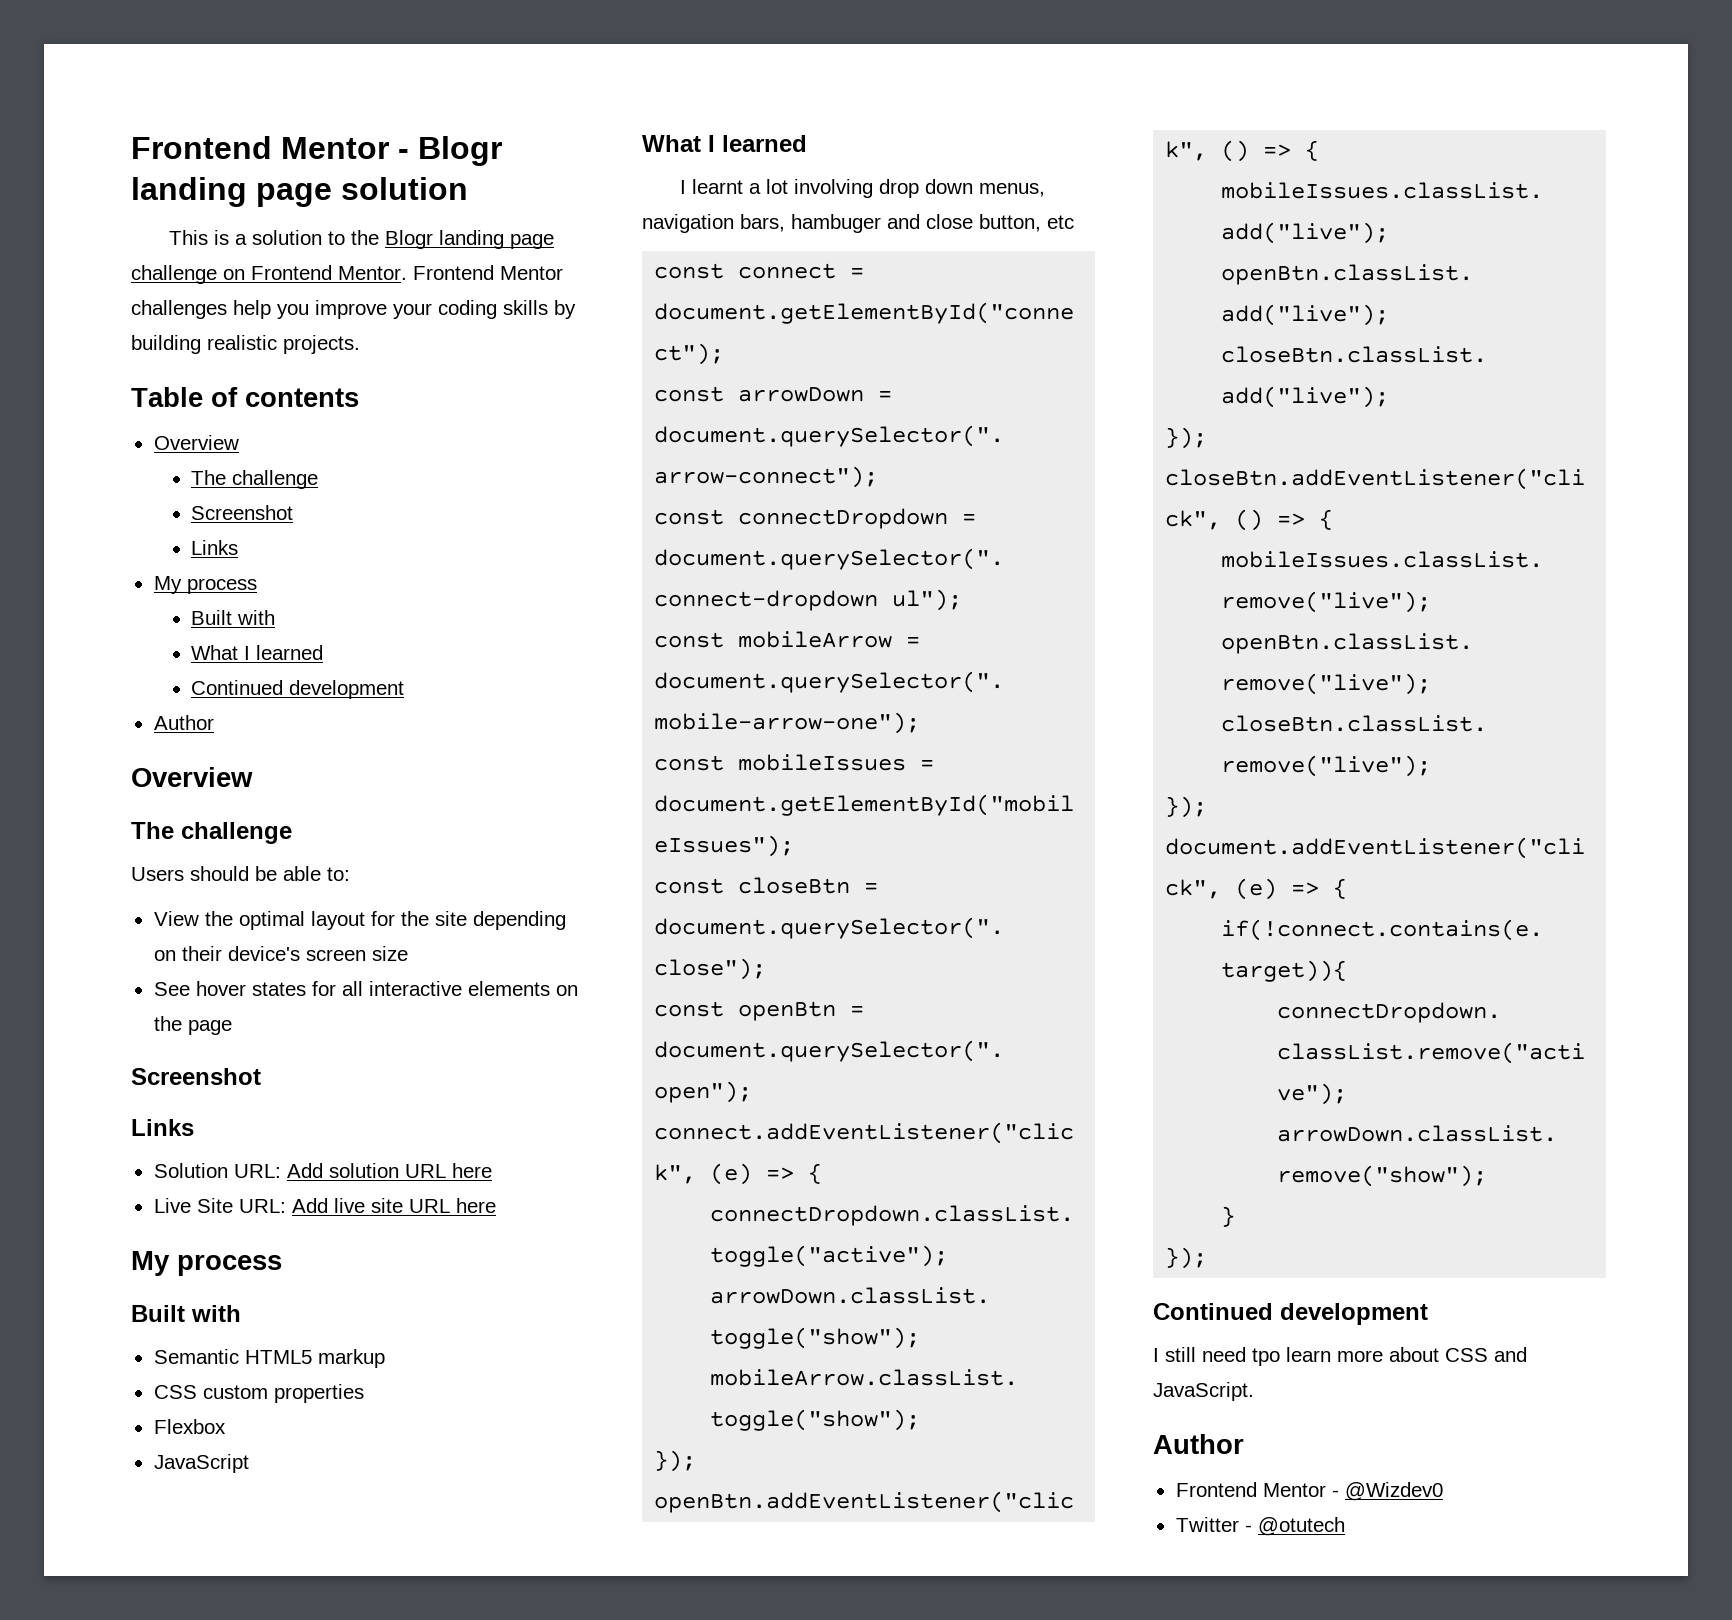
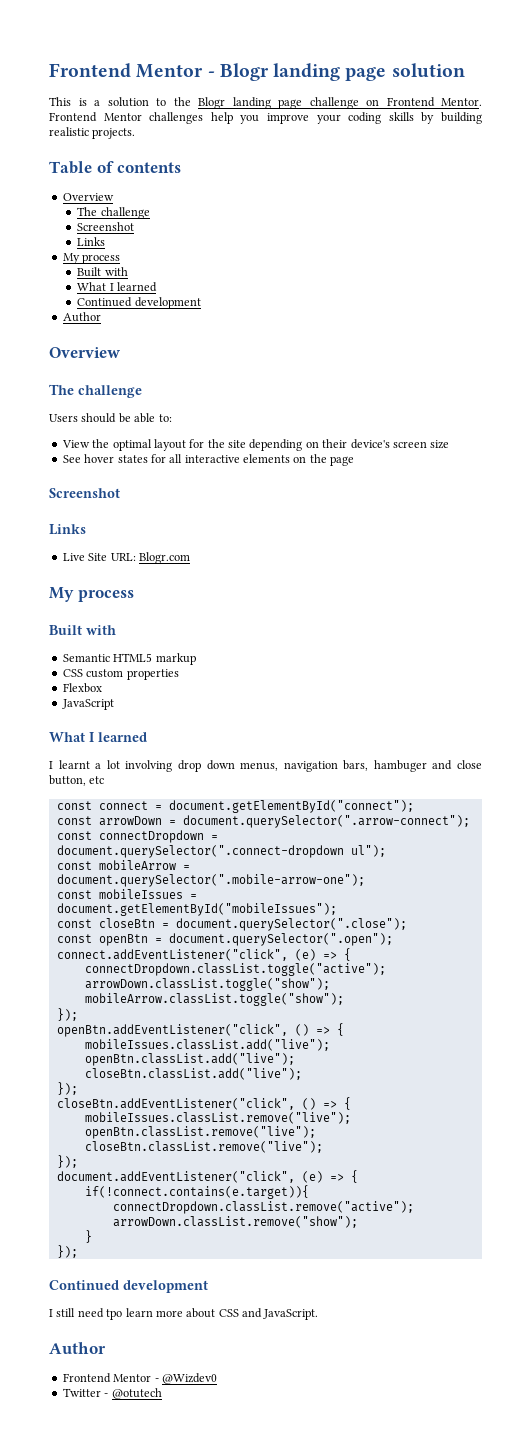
- Solution URL: Add solution URL here
- Live Site URL: Add live site URL here
+ Live Site URL: Blogr.com

